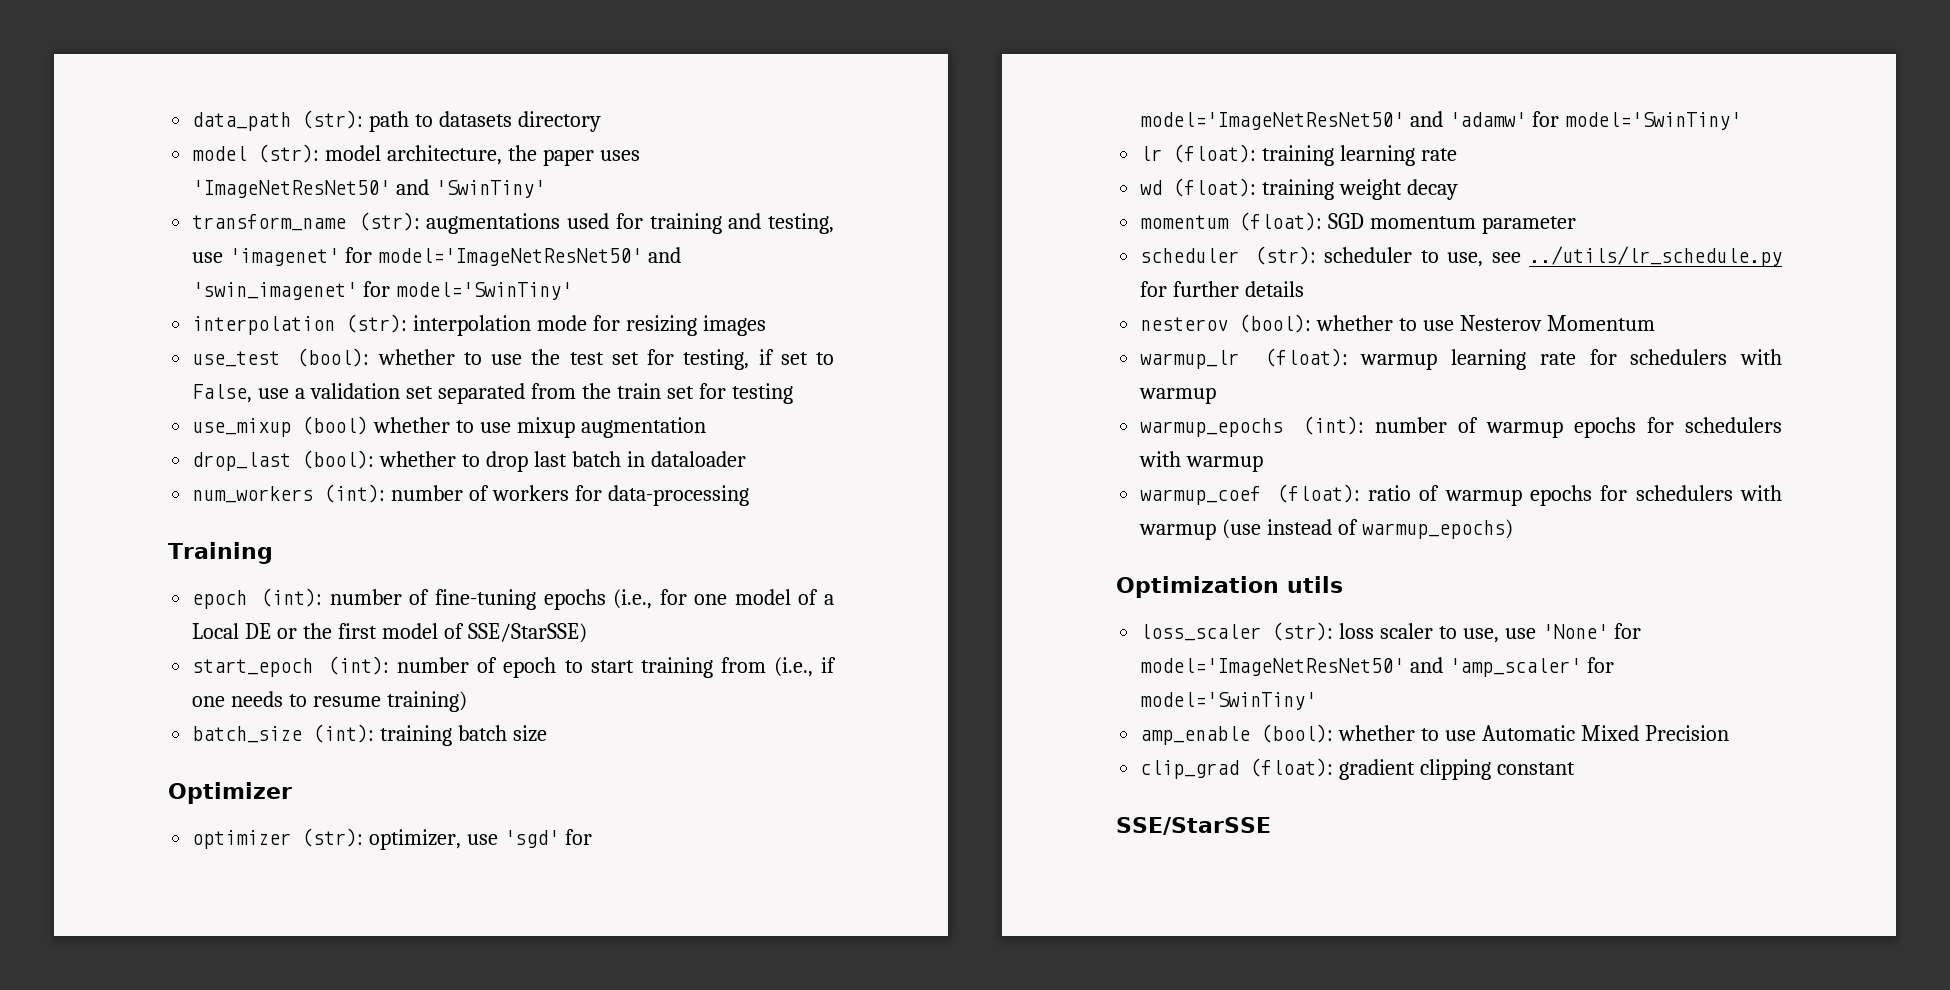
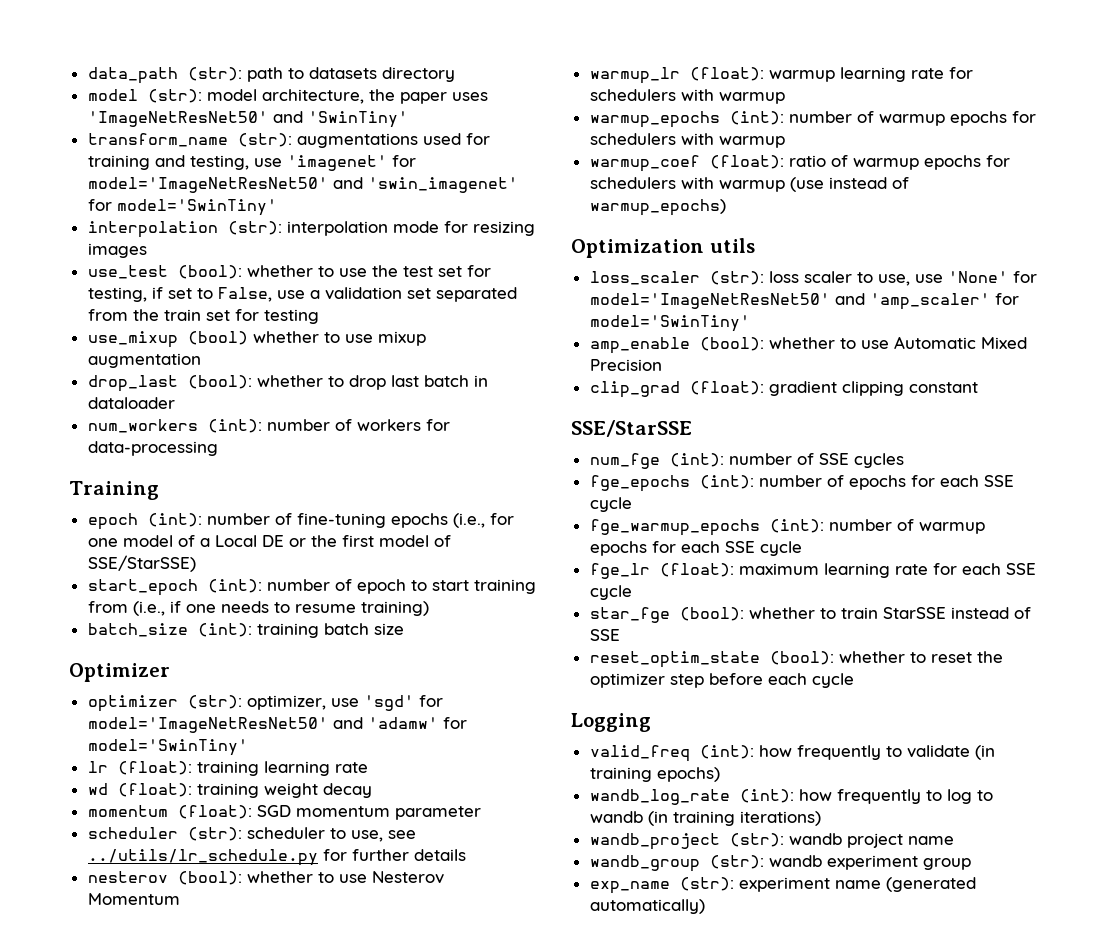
+ num_fge (int): number of SSE cycles
+ fge_epochs (int): number of epochs for each SSE cycle
+ fge_warmup_epochs (int): number of warmup epochs for each SSE cycle
+ fge_lr (float): maximum learning rate for each SSE cycle
+ star_fge (bool): whether to train StarSSE instead of SSE
+ reset_optim_state (bool): whether to reset the optimizer step before each cycle
+ Logging
+ valid_freq (int): how frequently to validate (in training epochs)
+ wandb_log_rate (int): how frequently to log to wandb (in training iterations)
+ wandb_project (str): wandb project name
+ wandb_group (str): wandb experiment group
+ exp_name (str): experiment name (generated automatically)

